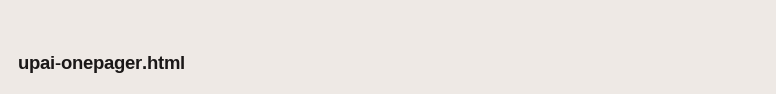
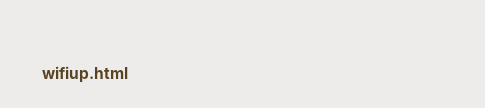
- upai-onepager.html
+ wifiup.html

